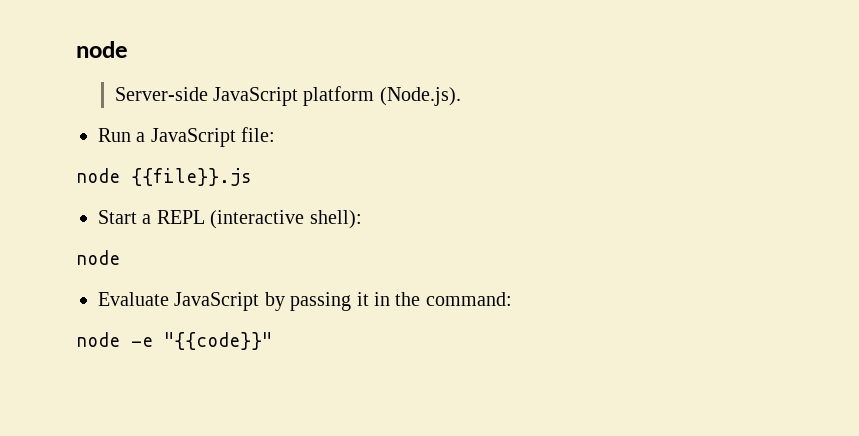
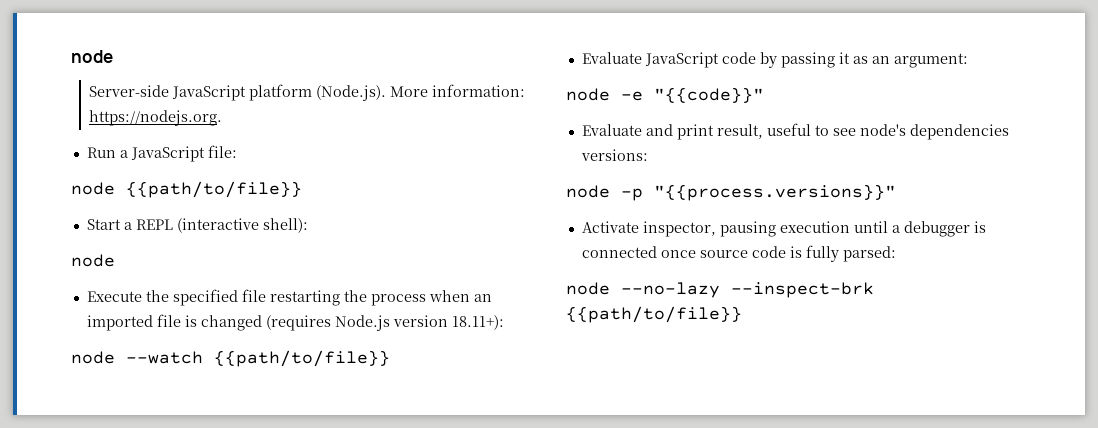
- Server-side JavaScript platform (Node.js).
+ Server-side JavaScript platform (Node.js). More information: https://nodejs.org.
- node {{file}}.js
+ node {{path/to/file}}
+ Execute the specified file restarting the process when an imported file is changed (requires Node.js version 18.11+):
+ node --watch {{path/to/file}}
- Evaluate JavaScript by passing it in the command:
+ Evaluate JavaScript code by passing it as an argument:
+ Evaluate and print result, useful to see node's dependencies versions:
+ node -p "{{process.versions}}"
+ Activate inspector, pausing execution until a debugger is connected once source code is fully parsed:
+ node --no-lazy --inspect-brk {{path/to/file}}

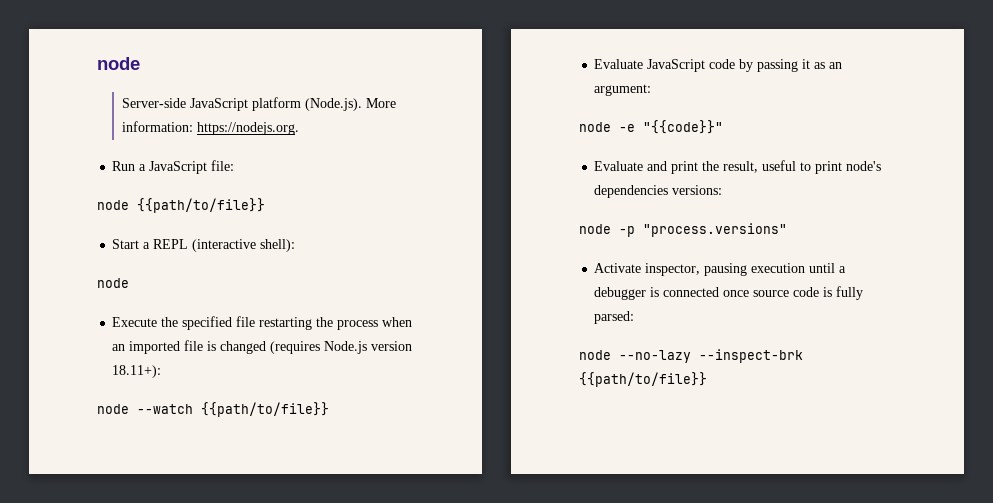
- Evaluate and print result, useful to see node's dependencies versions:
+ Evaluate and print the result, useful to print node's dependencies versions:
- node -p "{{process.versions}}"
+ node -p "process.versions"

